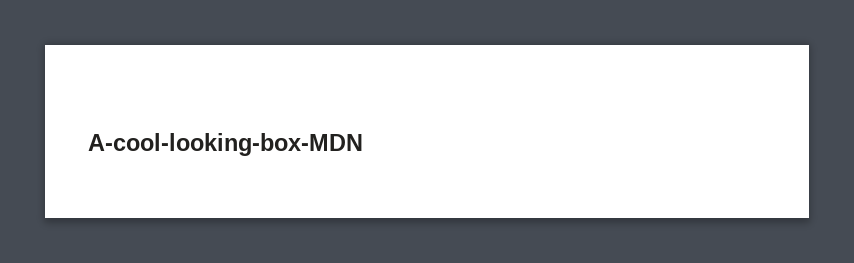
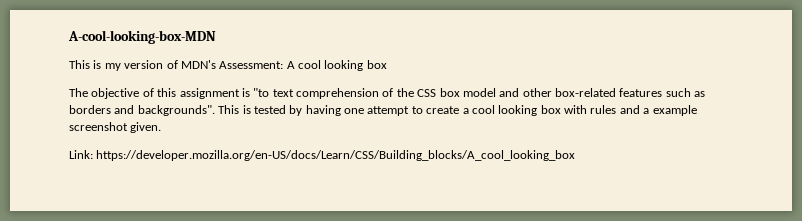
+ This is my version of MDN's Assessment: A cool looking box
+ The objective of this assignment is "to text comprehension of the CSS box model and other box-related features such as borders and backgrounds". This is tested by having one attempt to create a cool looking box with rules and a example screenshot given.
+ Link: https://developer.mozilla.org/en-US/docs/Learn/CSS/Building_blocks/A_cool_looking_box

